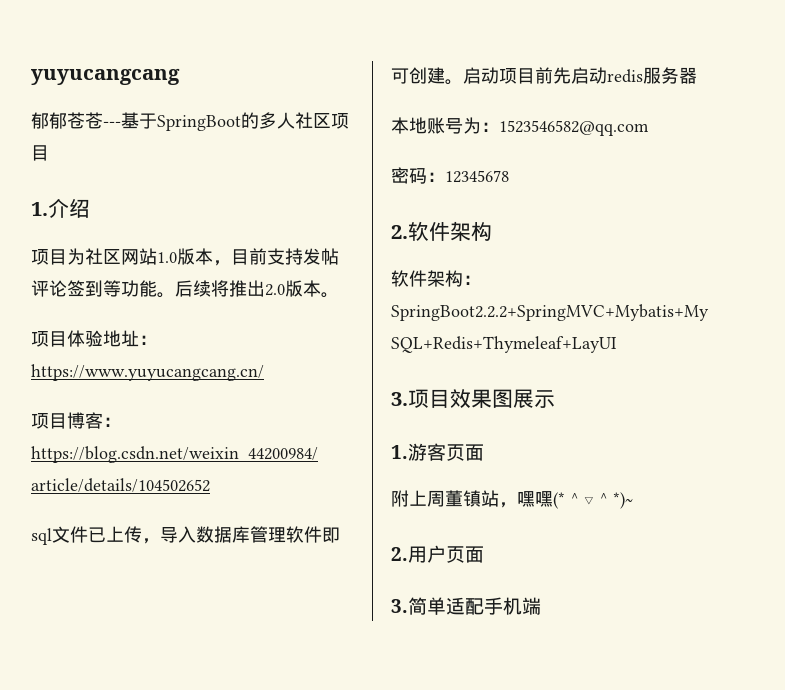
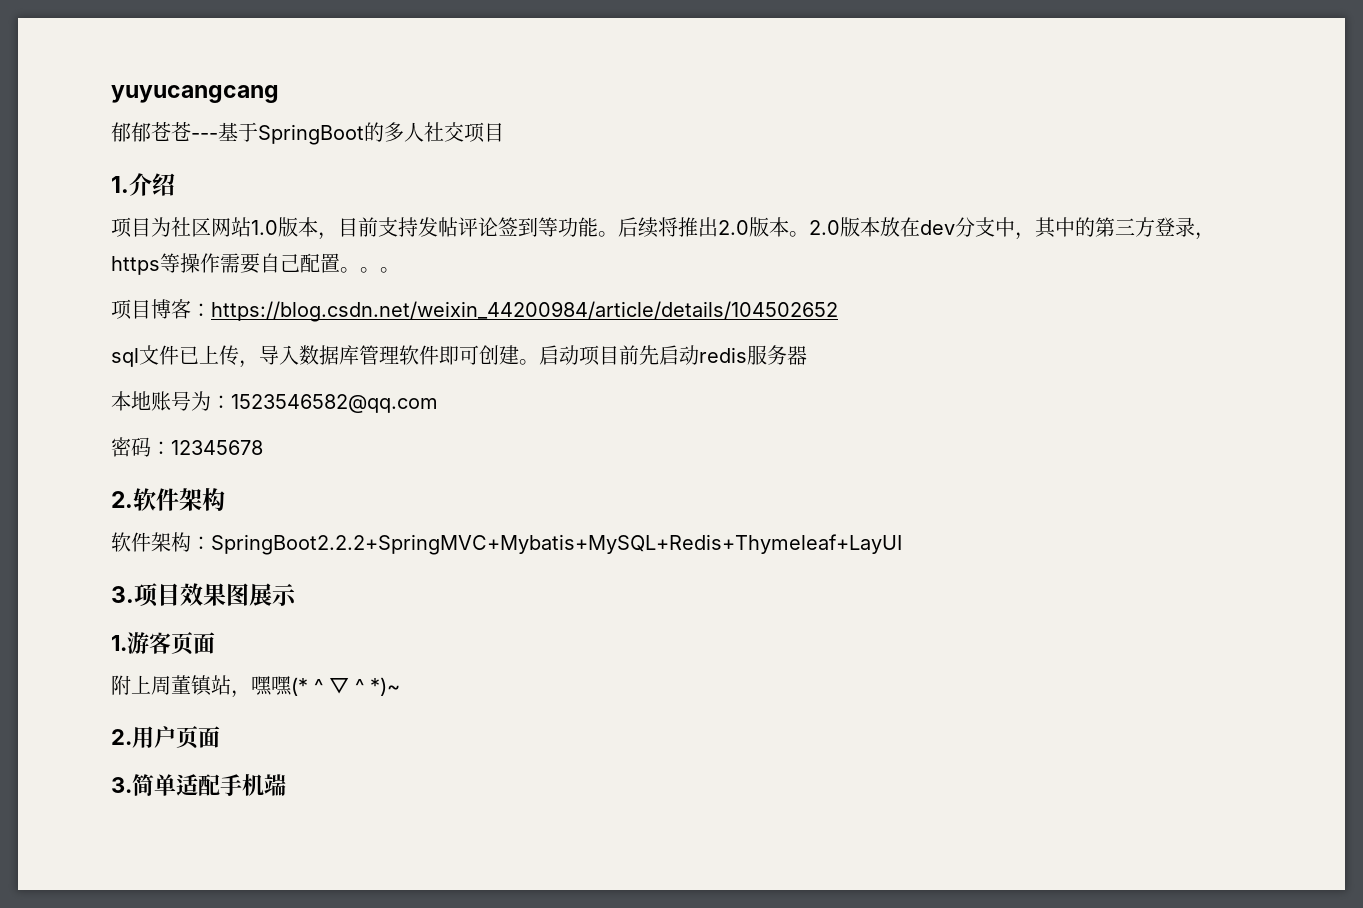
- 郁郁苍苍---基于SpringBoot的多人社区项目
+ 郁郁苍苍---基于SpringBoot的多人社交项目
- 后续将推出2.0版本。
- 项目体验地址：https://www.yuyucangcang.cn/
+ 后续将推出2.0版本。2.0版本放在dev分支中，其中的第三方登录，https等操作需要自己配置。。。

